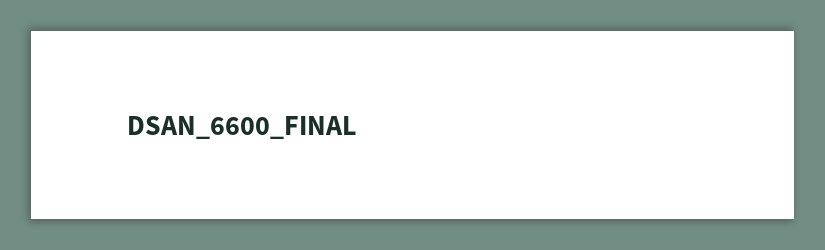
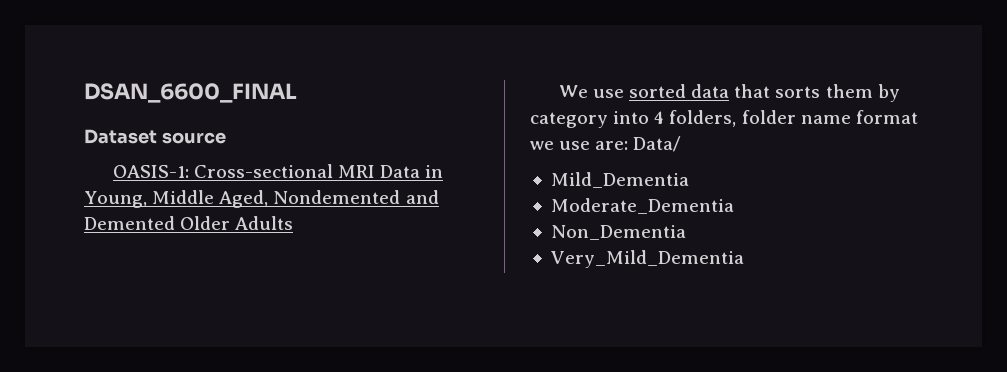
+ Dataset source
+ OASIS-1: Cross-sectional MRI Data in Young, Middle Aged, Nondemented and Demented Older Adults
+ We use sorted data that sorts them by category into 4 folders, folder name format we use are: Data/
+ Mild_Dementia
+ Moderate_Dementia
+ Non_Dementia
+ Very_Mild_Dementia

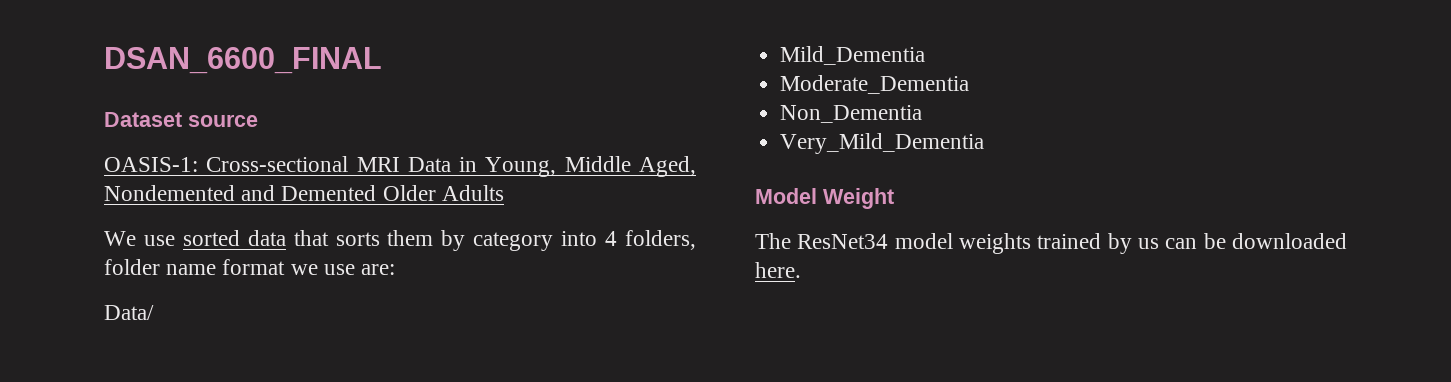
- We use sorted data that sorts them by category into 4 folders, folder name format we use are: Data/
+ We use sorted data that sorts them by category into 4 folders, folder name format we use are:
+ Data/
+ Model Weight
+ The ResNet34 model weights trained by us can be downloaded here.

